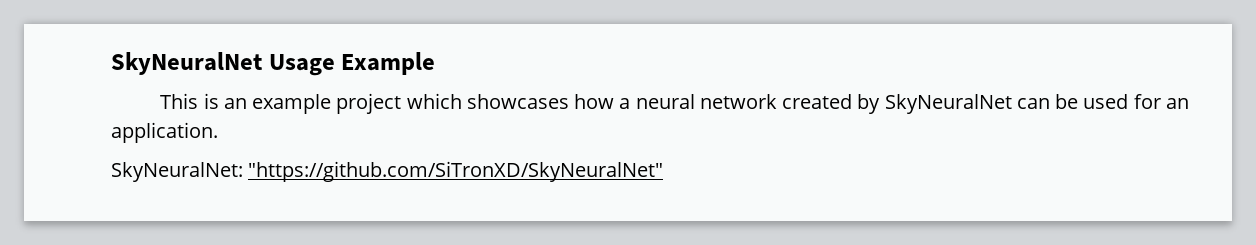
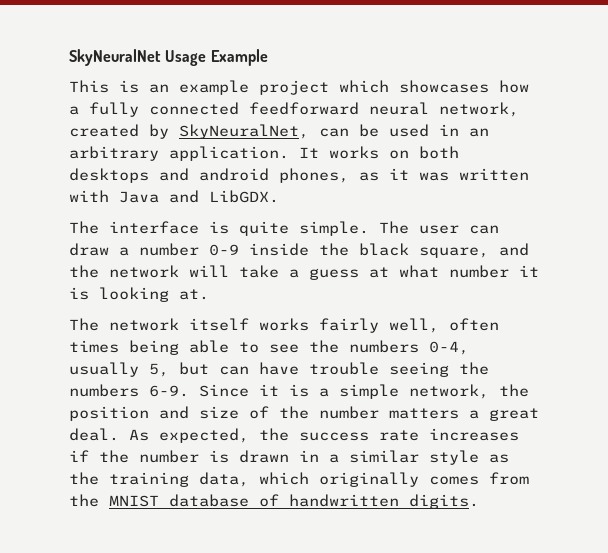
- This is an example project which showcases how a neural network created by SkyNeuralNet can be used for an application.
- SkyNeuralNet: "https://github.com/SiTronXD/SkyNeuralNet"
+ This is an example project which showcases how a fully connected feedforward neural network, created by SkyNeuralNet, can be used in an arbitrary application. It works on both desktops and android phones, as it was written with Java and LibGDX.
+ The interface is quite simple. The user can draw a number 0-9 inside the black square, and the network will take a guess at what number it is looking at.
+ The network itself works fairly well, often times being able to see the numbers 0-4, usually 5, but can have trouble seeing the numbers 6-9. Since it is a simple network, the position and size of the number matters a great deal. As expected, the success rate increases if the number is drawn in a similar style as the training data, which originally comes from the MNIST database of handwritten digits.

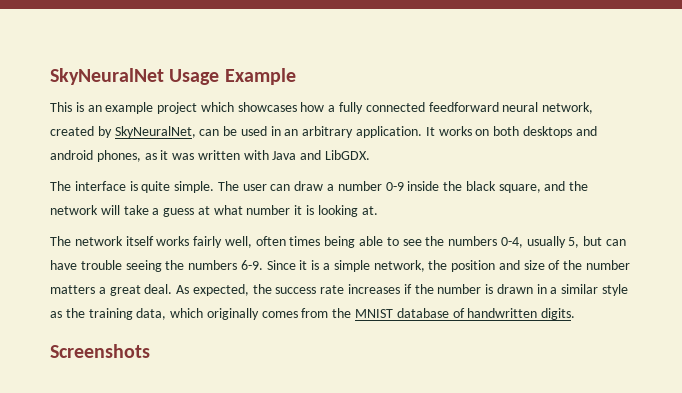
+ Screenshots

